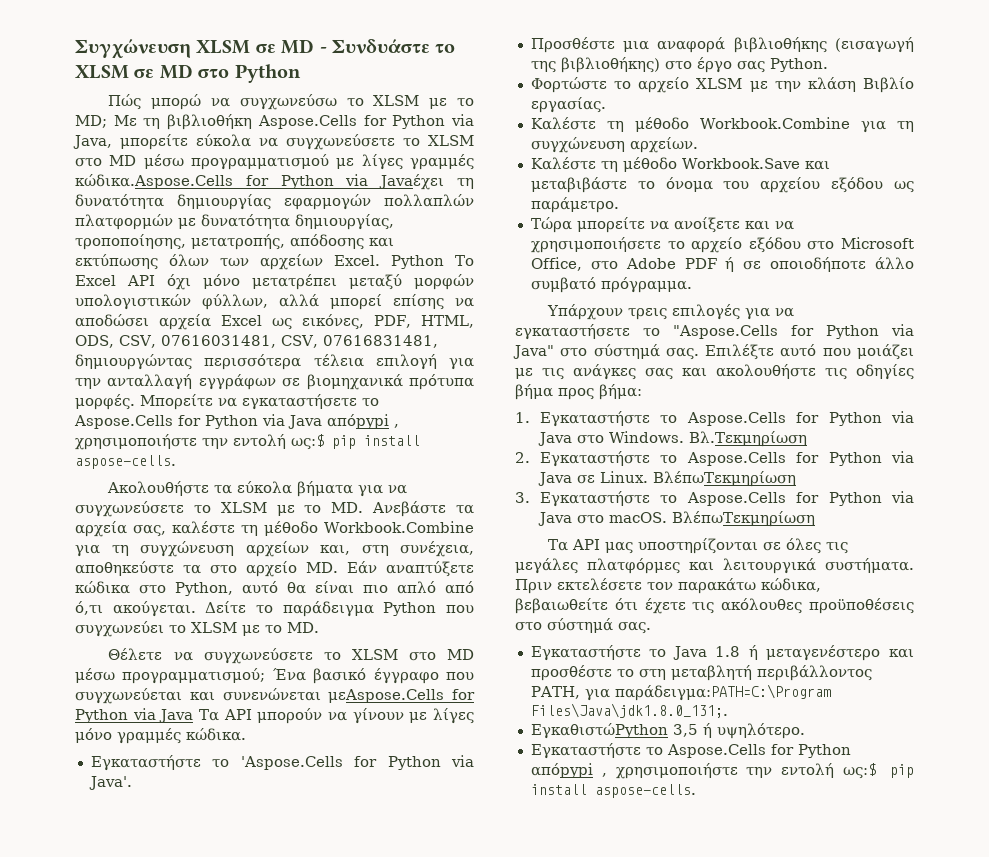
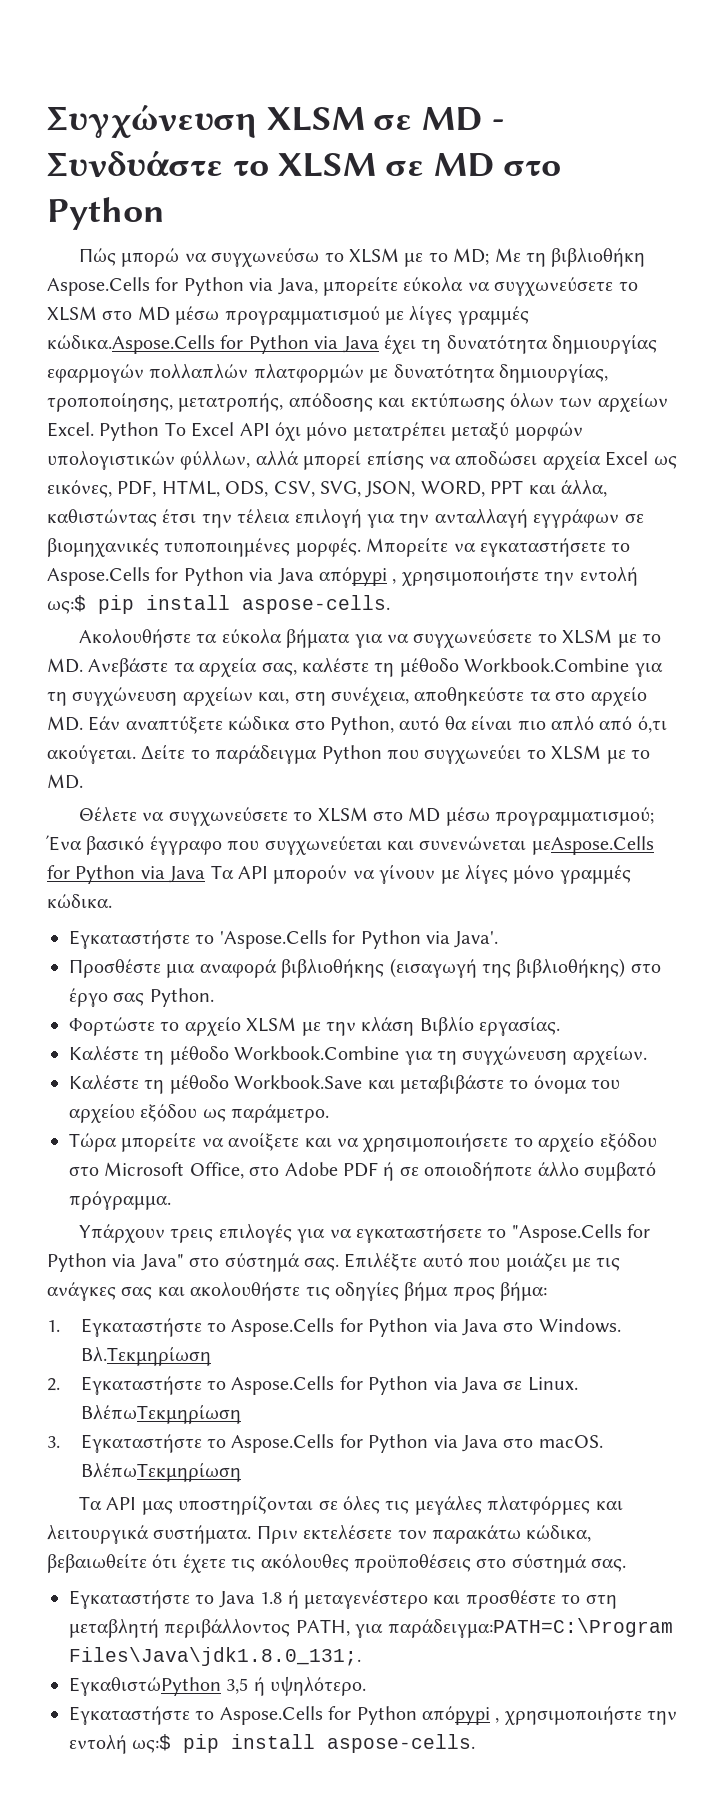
- Πώς μπορώ να συγχωνεύσω το XLSM με το MD; Με τη βιβλιοθήκη Aspose.Cells for Python via Java, μπορείτε εύκολα να συγχωνεύσετε το XLSM στο MD μέσω προγραμματισμού με λίγες γραμμές κώδικα.Aspose.Cells for Python via Javaέχει τη δυνατότητα δημιουργίας εφαρμογών πολλαπλών πλατφορμών με δυνατότητα δημιουργίας, τροποποίησης, μετατροπής, απόδοσης και εκτύπωσης όλων των αρχείων Excel.
+ Πώς μπορώ να συγχωνεύσω το XLSM με το MD; Με τη βιβλιοθήκη Aspose.Cells for Python via Java, μπορείτε εύκολα να συγχωνεύσετε το XLSM στο MD μέσω προγραμματισμού με λίγες γραμμές κώδικα.Aspose.Cells for Python via Java έχει τη δυνατότητα δημιουργίας εφαρμογών πολλαπλών πλατφορμών με δυνατότητα δημιουργίας, τροποποίησης, μετατροπής, απόδοσης και εκτύπωσης όλων των αρχείων Excel.
- Python Το Excel API όχι μόνο μετατρέπει μεταξύ μορφών υπολογιστικών φύλλων, αλλά μπορεί επίσης να αποδώσει αρχεία Excel ως εικόνες, PDF, HTML, ODS, CSV, 07616031481, CSV, 07616831481, δημιουργώντας περισσότερα τέλεια επιλογή για την ανταλλαγή εγγράφων σε βιομηχανικά πρότυπα μορφές.
+ Python Το Excel API όχι μόνο μετατρέπει μεταξύ μορφών υπολογιστικών φύλλων, αλλά μπορεί επίσης να αποδώσει αρχεία Excel ως εικόνες, PDF, HTML, ODS, CSV, SVG, JSON, WORD, PPT και άλλα, καθιστώντας έτσι την τέλεια επιλογή για την ανταλλαγή εγγράφων σε βιομηχανικές τυποποιημένες μορφές.

